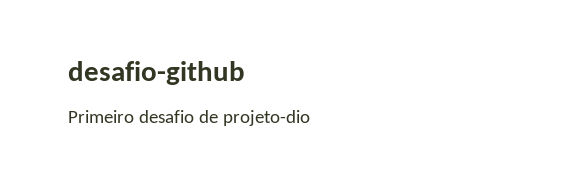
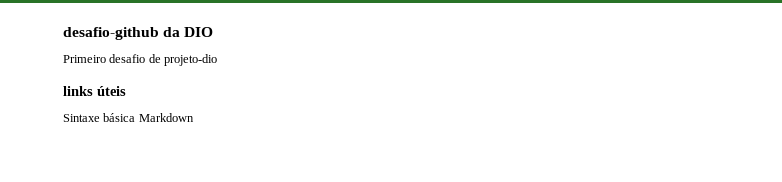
- desafio-github
+ desafio-github da DIO
+ links úteis
+ Sintaxe básica Markdown

